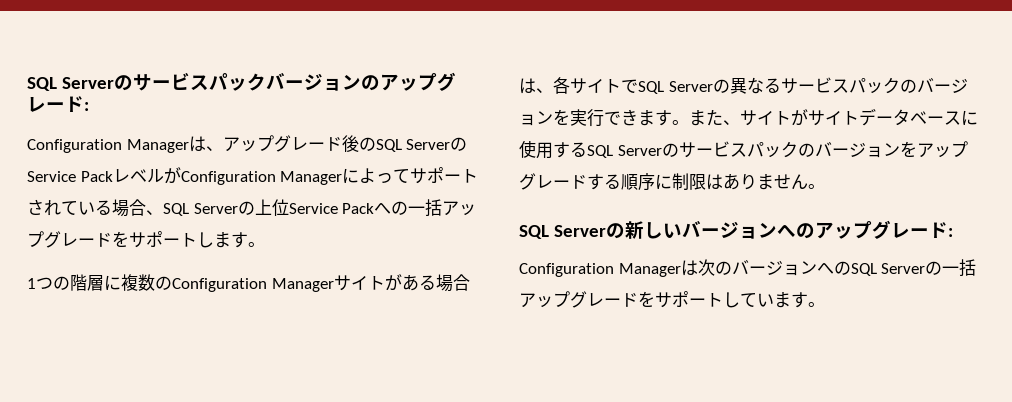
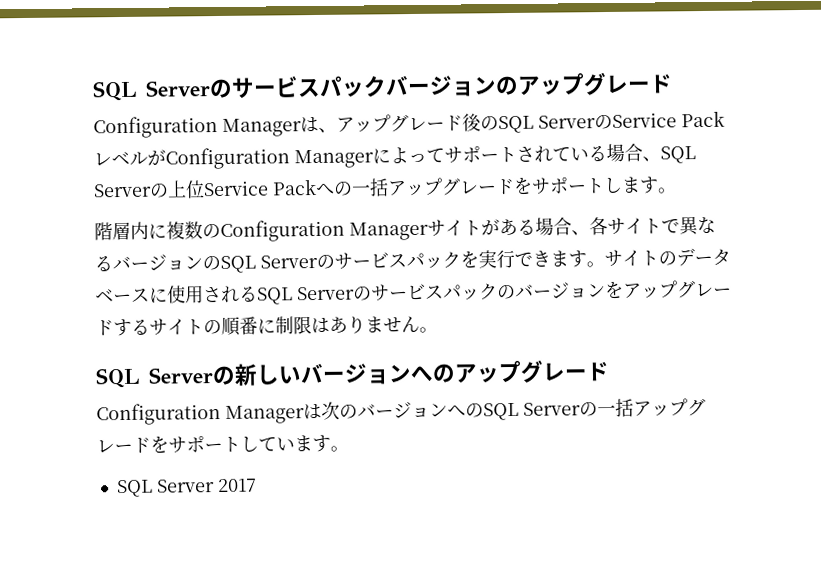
- SQL Serverのサービスパックバージョンのアップグレード:
+ SQL Serverのサービスパックバージョンのアップグレード
- 1つの階層に複数のConfiguration Managerサイトがある場合は、各サイトでSQL Serverの異なるサービスパックのバージョンを実行できます。
+ 階層内に複数のConfiguration Managerサイトがある場合、各サイトで異なるバージョンのSQL Serverのサービスパックを実行できます。
- また、サイトがサイトデータベースに使用するSQL Serverのサービスパックのバージョンをアップグレードする順序に制限はありません。
+ サイトのデータベースに使用されるSQL Serverのサービスパックのバージョンをアップグレードするサイトの順番に制限はありません。
- SQL Serverの新しいバージョンへのアップグレード:
+ SQL Serverの新しいバージョンへのアップグレード
+ SQL Server 2017

